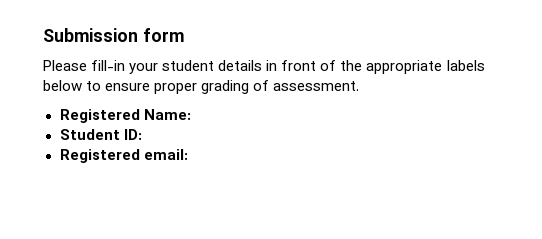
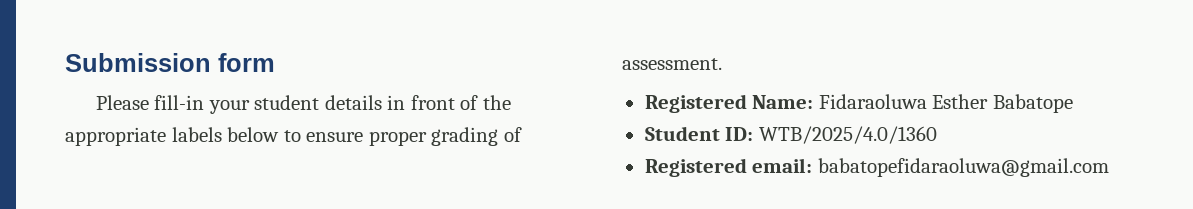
- Registered Name:
+ Registered Name: Fidaraoluwa Esther Babatope
- Student ID:
+ Student ID: WTB/2025/4.0/1360
- Registered email:
+ Registered email: babatopefidaraoluwa@gmail.com

